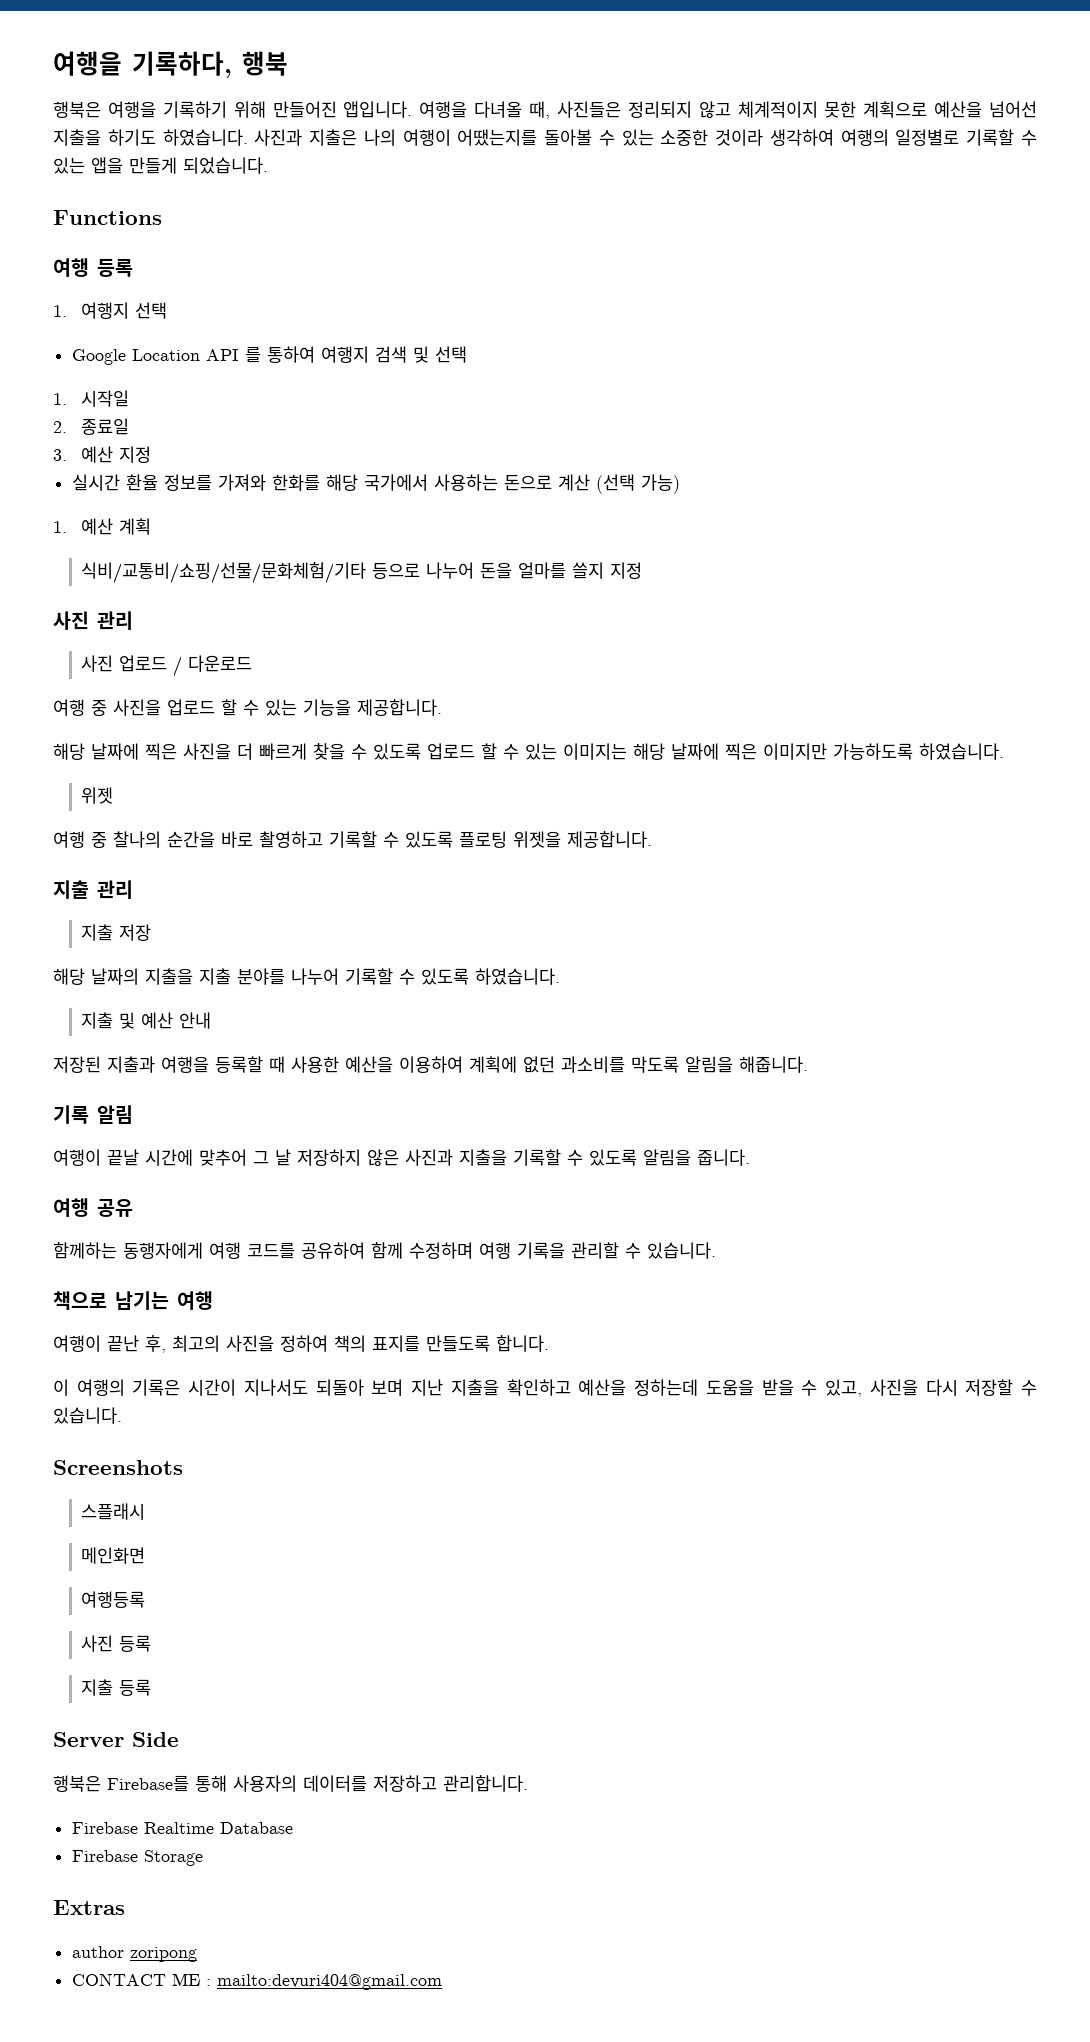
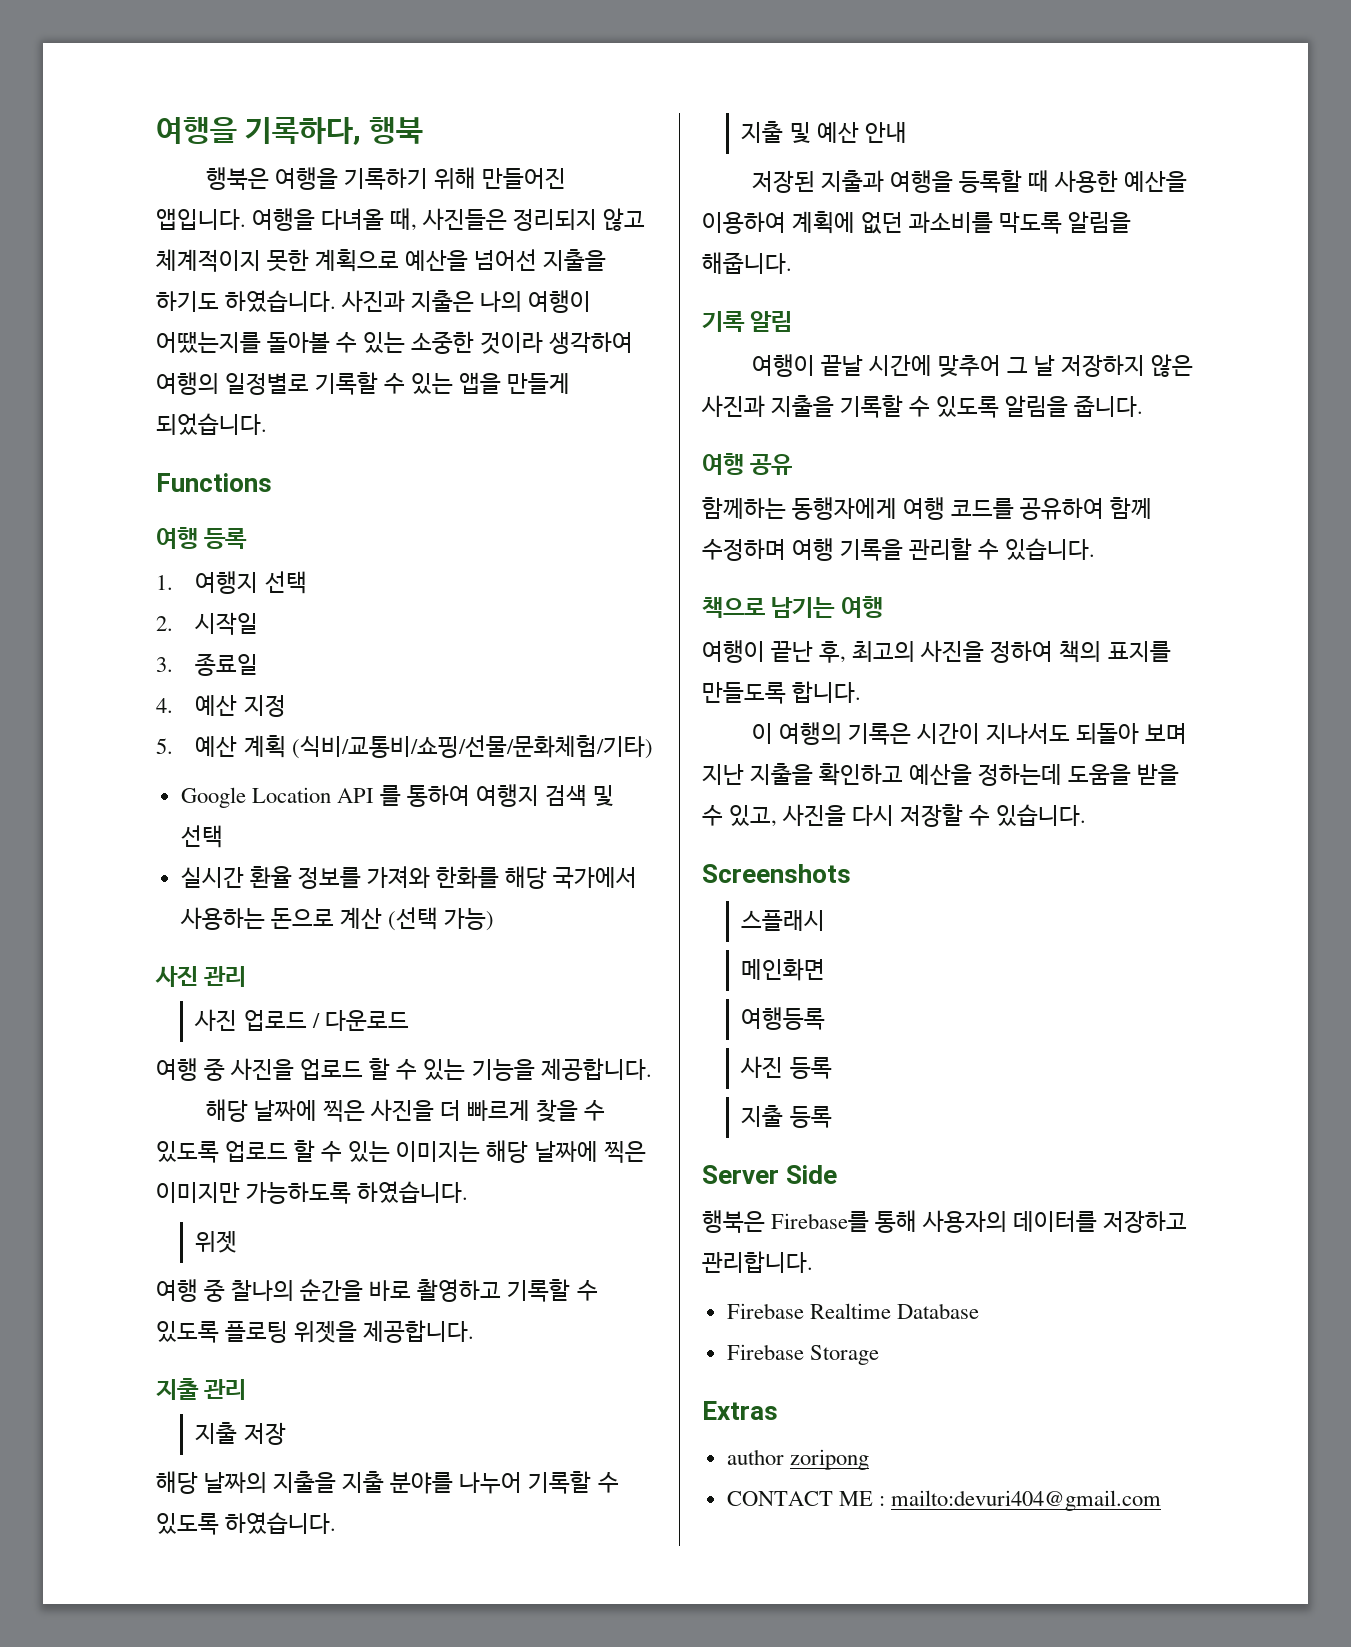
+ 2. 시작일
+ 3. 종료일
+ 4. 예산 지정
+ 5. 예산 계획 (식비/교통비/쇼핑/선물/문화체험/기타)
- 1. 시작일
- 2. 종료일
- 3. 예산 지정
- 1. 예산 계획
- 식비/교통비/쇼핑/선물/문화체험/기타 등으로 나누어 돈을 얼마를 쓸지 지정

